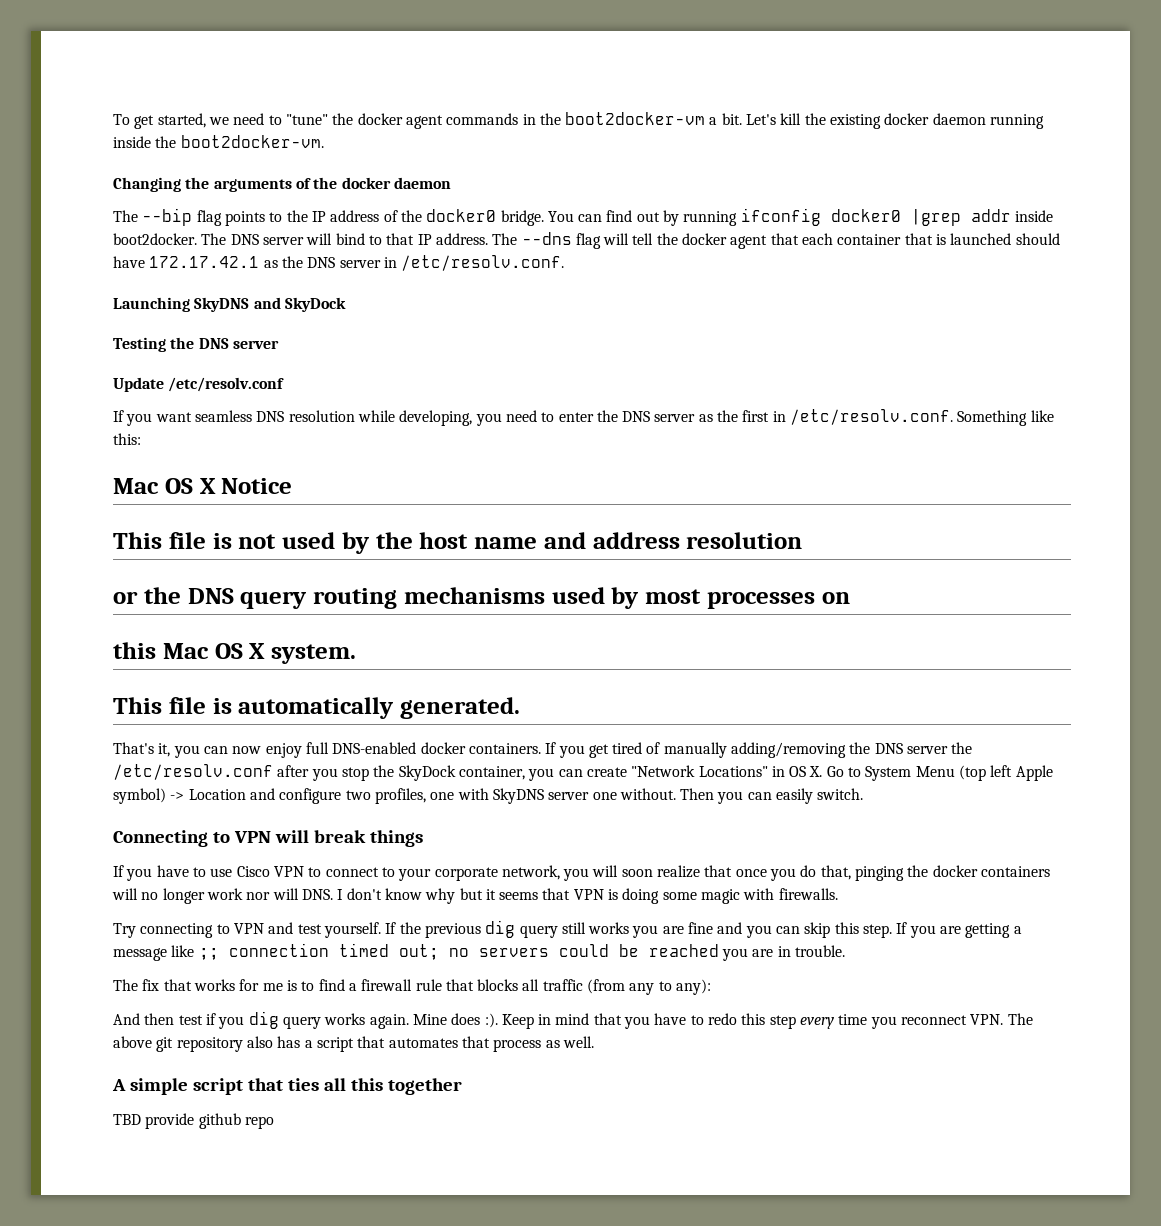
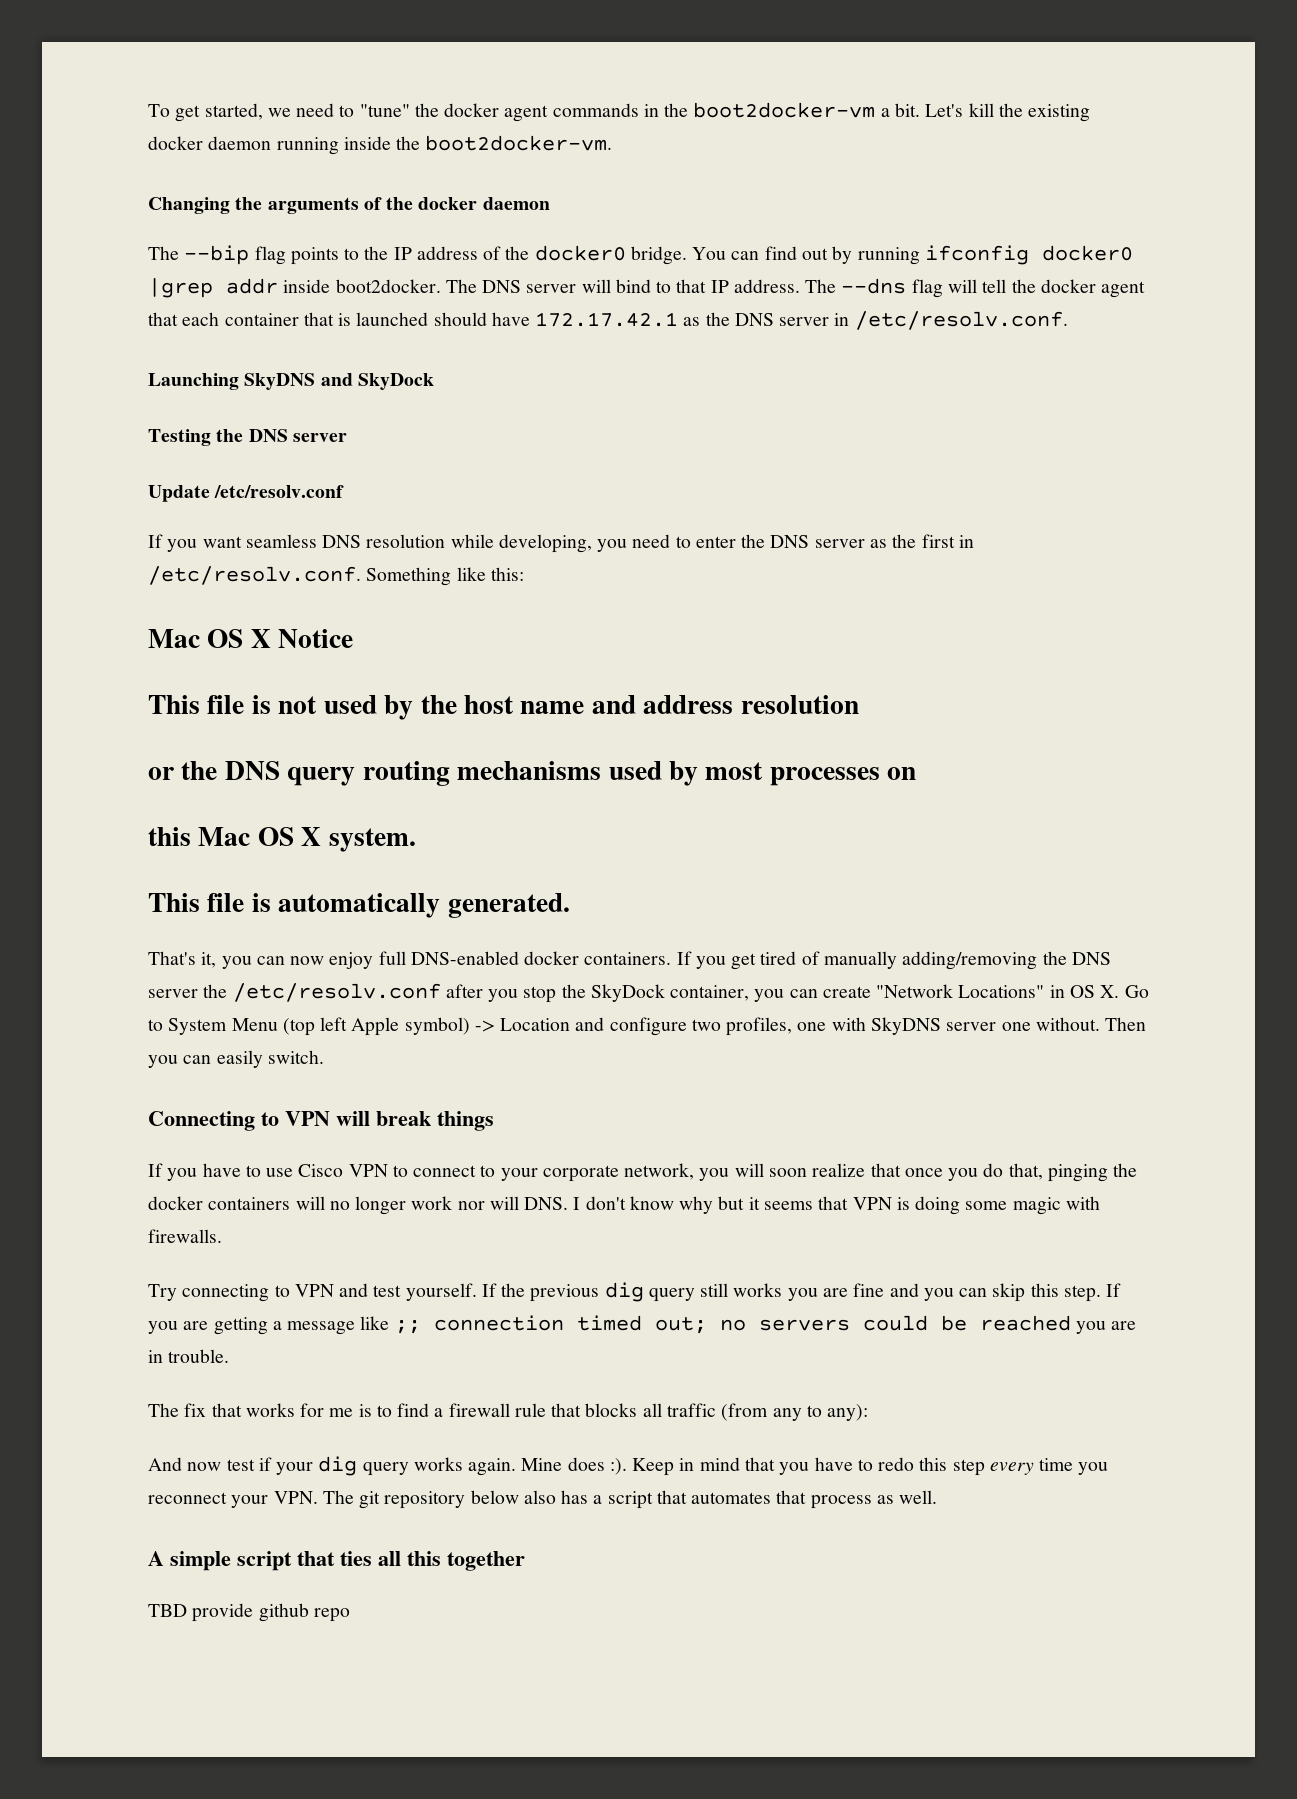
- And then test if you dig query works again.
+ And now test if your dig query works again.
- Keep in mind that you have to redo this step every time you reconnect VPN. The above git repository also has a script that automates that process as well.
+ Keep in mind that you have to redo this step every time you reconnect your VPN. The git repository below also has a script that automates that process as well.

